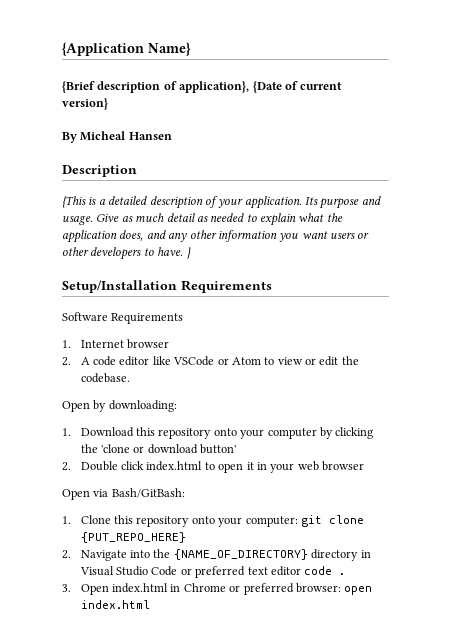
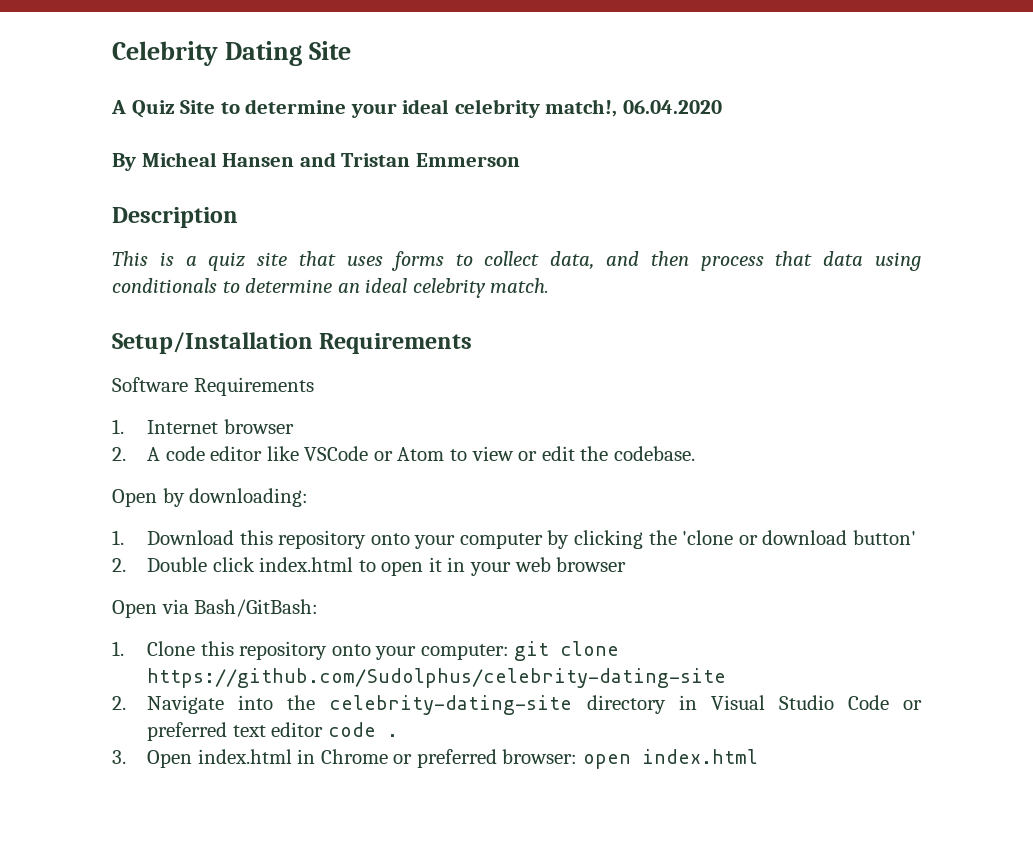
- {Application Name}
- {Brief description of application}, {Date of current version}
+ Celebrity Dating Site
+ A Quiz Site to determine your ideal celebrity match!, 06.04.2020
- By Micheal Hansen
+ By Micheal Hansen and Tristan Emmerson
- {This is a detailed description of your application. Its purpose and usage. Give as much detail as needed to explain what the application does, and any other information you want users or other developers to have. }
+ This is a quiz site that uses forms to collect data, and then process that data using conditionals to determine an ideal celebrity match.
- 1. Clone this repository onto your computer: git clone {PUT_REPO_HERE}
+ 1. Clone this repository onto your computer: git clone https://github.com/Sudolphus/celebrity-dating-site
- 2. Navigate into the {NAME_OF_DIRECTORY} directory in Visual Studio Code or preferred text editor code .
+ 2. Navigate into the celebrity-dating-site directory in Visual Studio Code or preferred text editor code .

